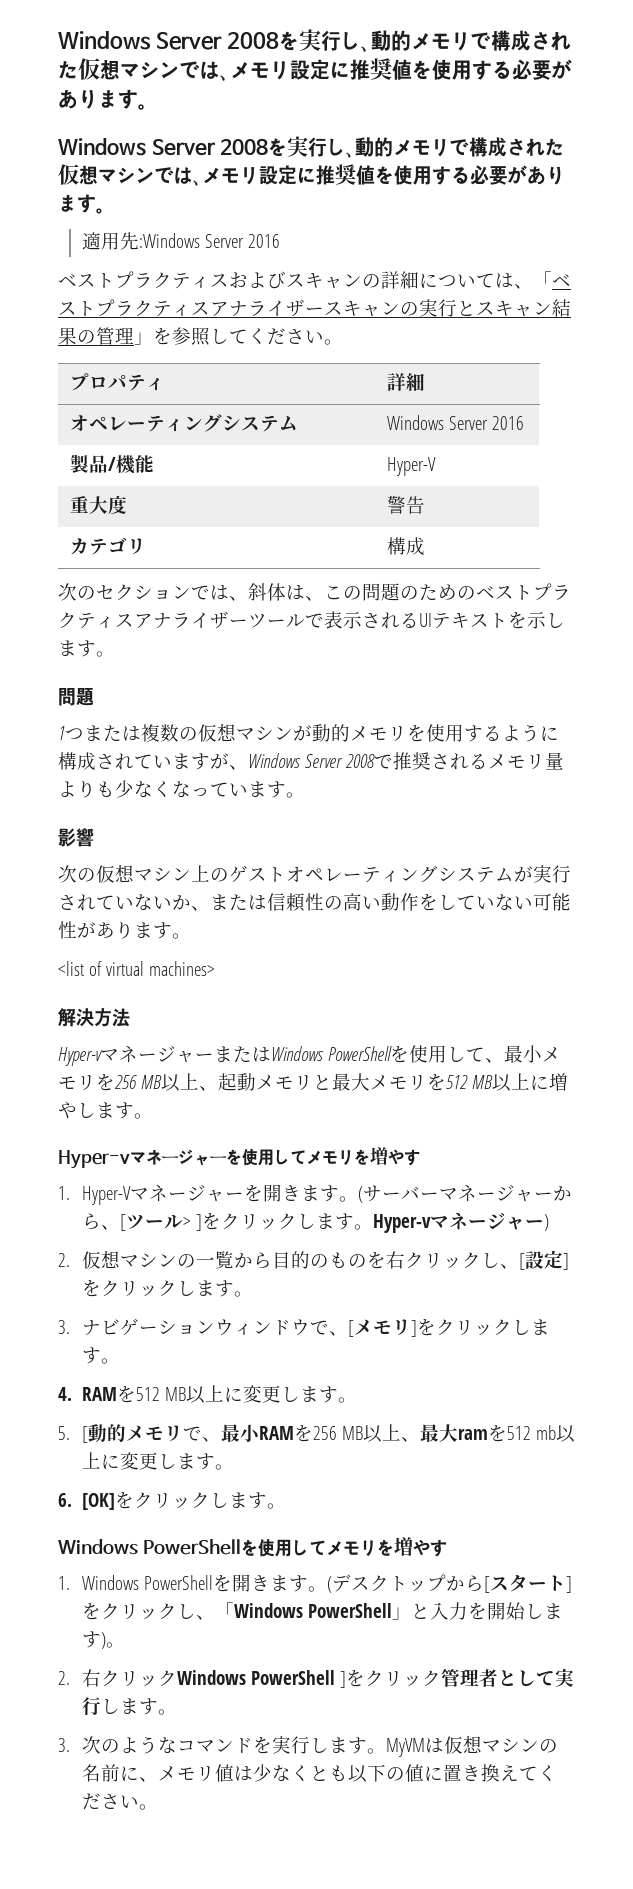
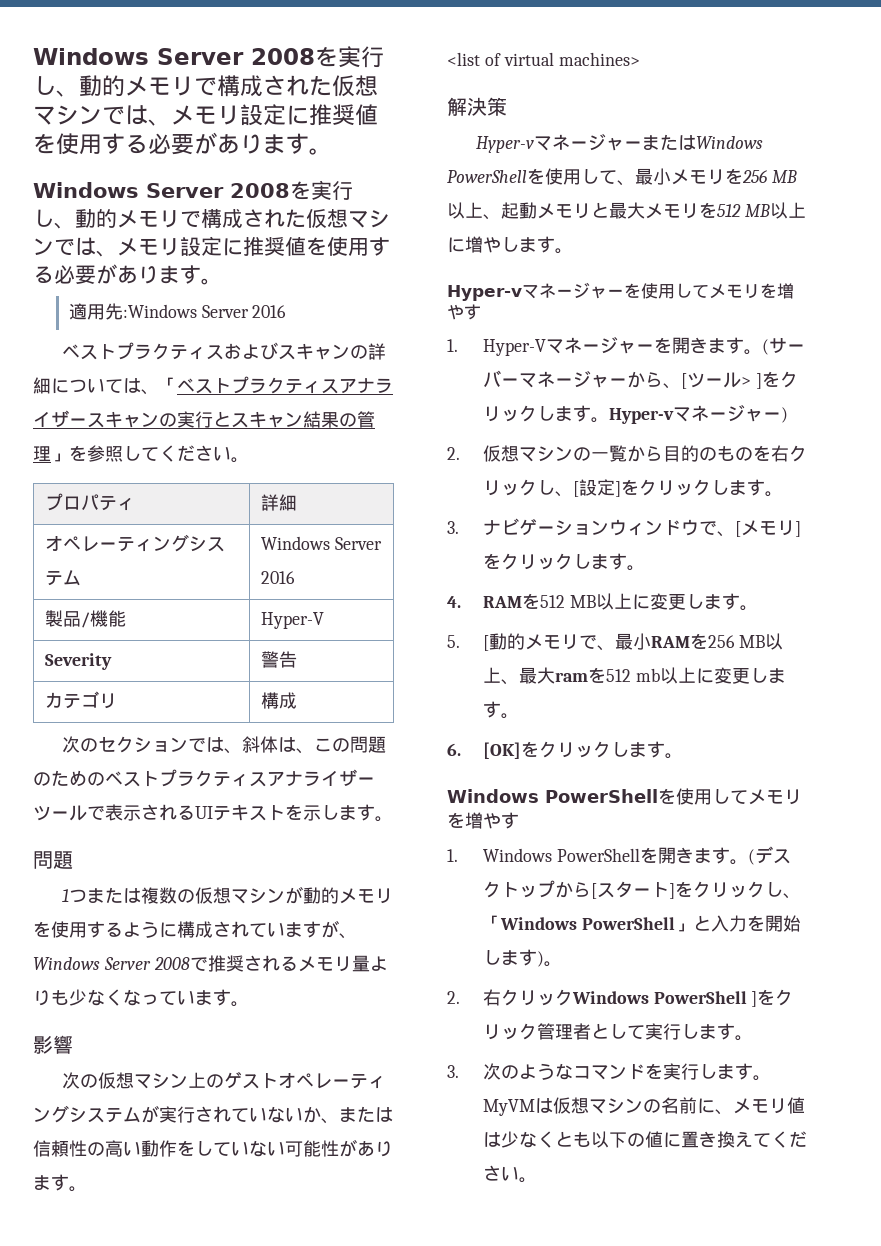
- 重大度 | 警告
+ Severity | 警告
- 解決方法
+ 解決策

